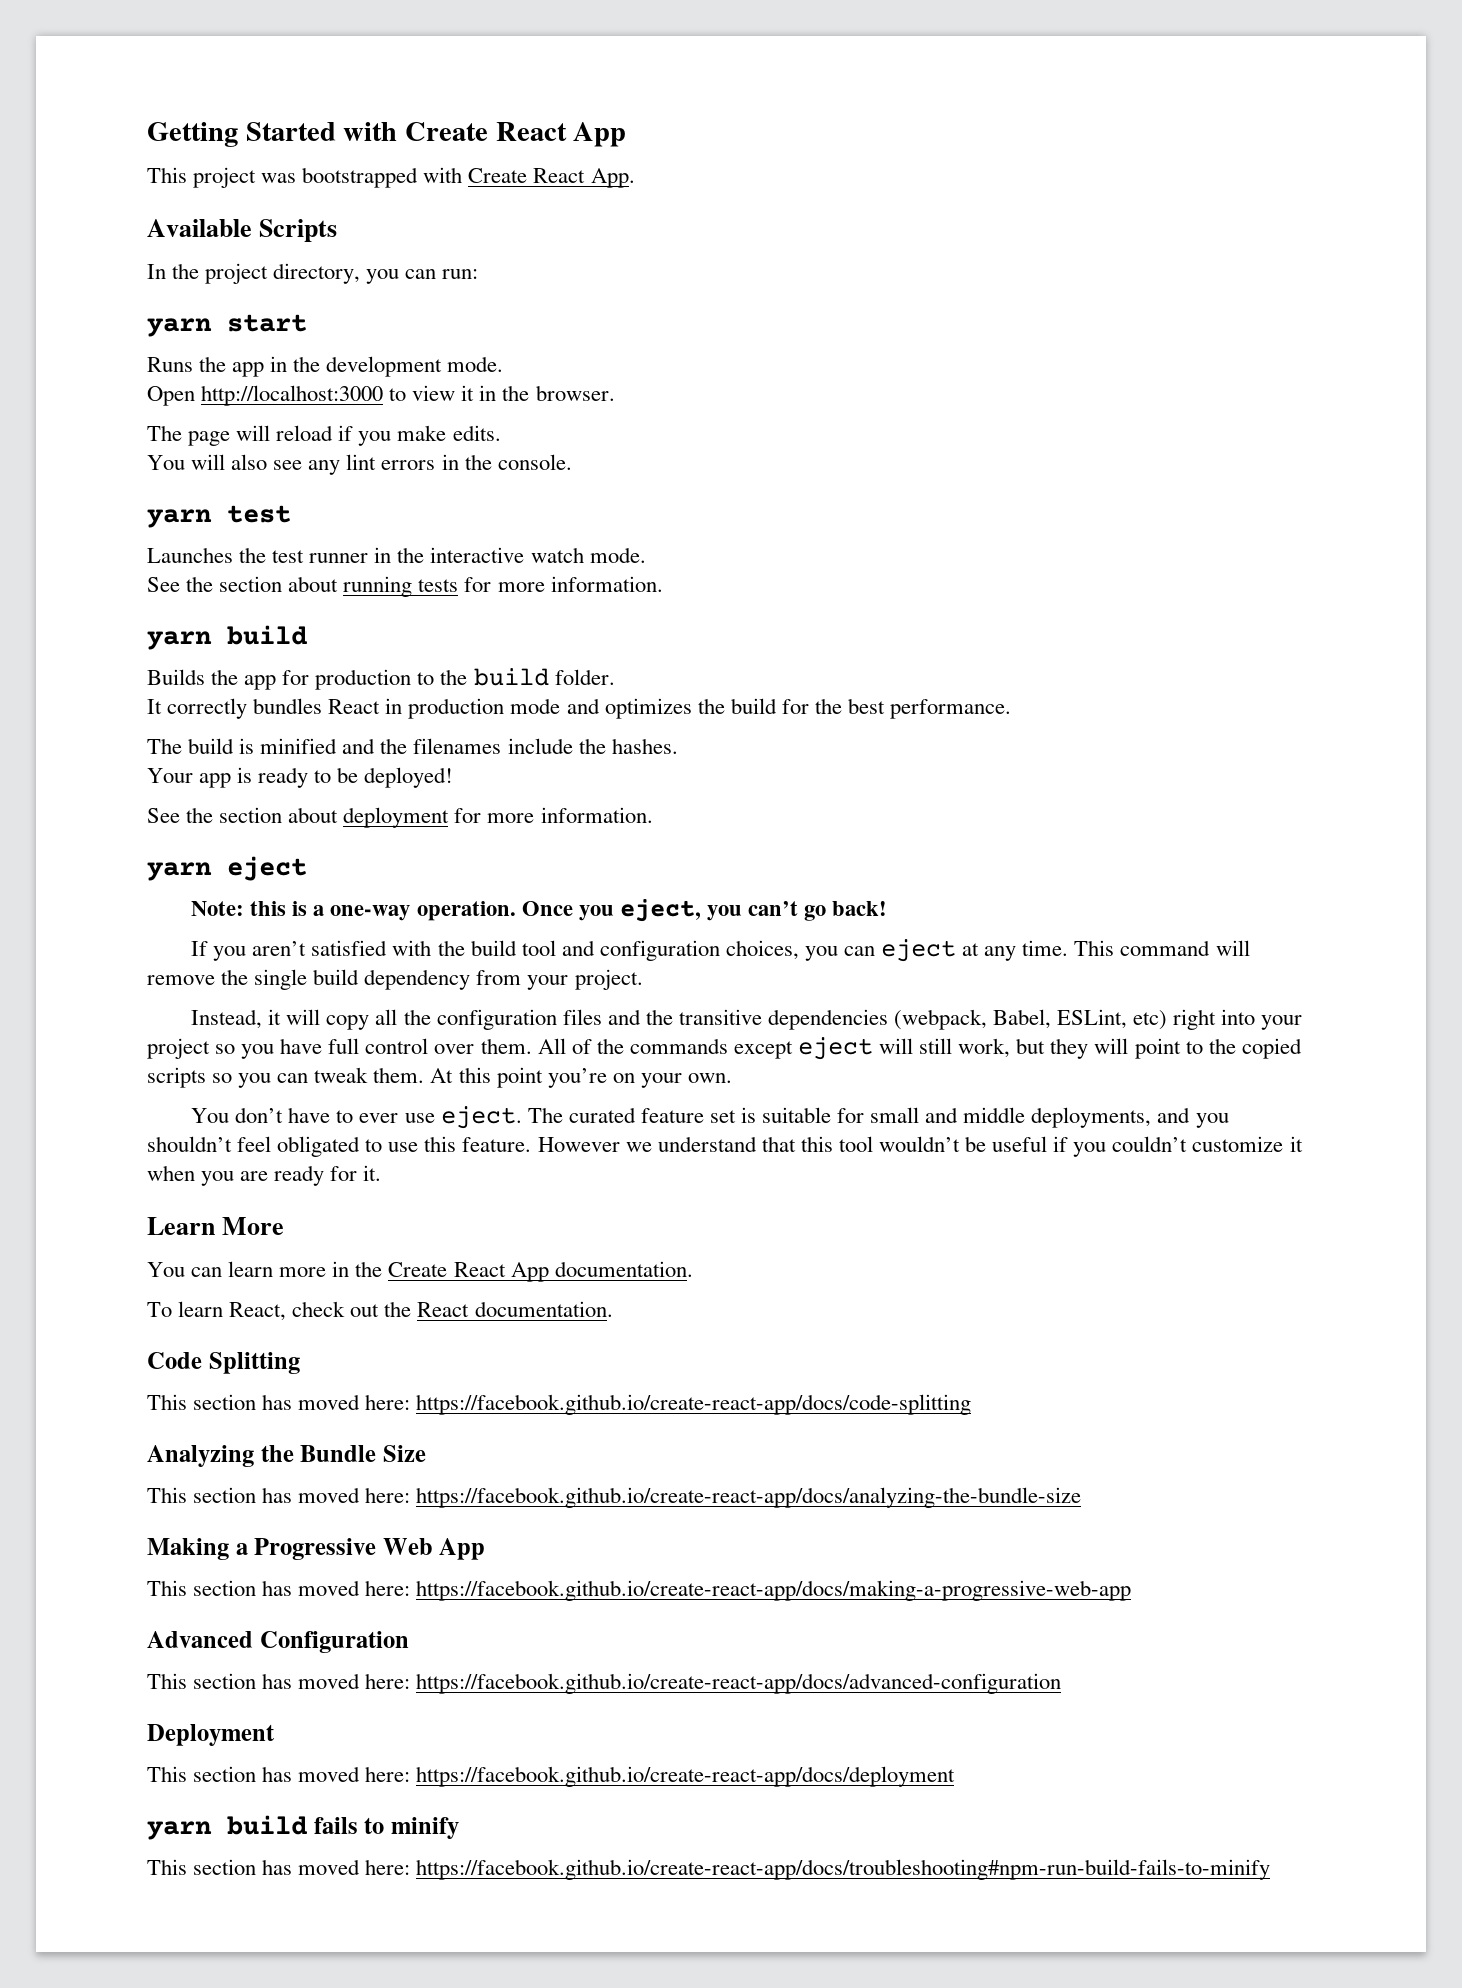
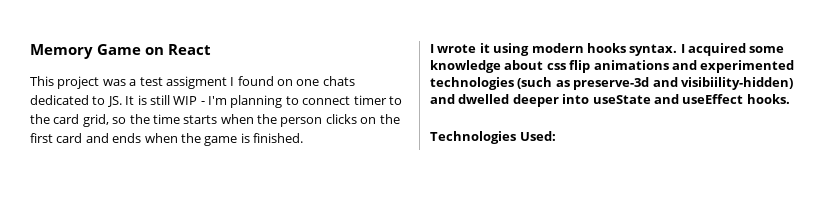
- Getting Started with Create React App
+ Memory Game on React
- This project was bootstrapped with Create React App.
- Available Scripts
- In the project directory, you can run:
- yarn start
- Runs the app in the development mode.
- Open http://localhost:3000 to view it in the browser.
- The page will reload if you make edits.
- You will also see any lint errors in the console.
- yarn test
- Launches the test runner in the interactive watch mode.
- See the section about running tests for more information.
- yarn build
- Builds the app for production to the build folder.
- It correctly bundles React in production mode and optimizes the build for the best performance.
- The build is minified and the filenames include the hashes.
- Your app is ready to be deployed!
- See the section about deployment for more information.
- yarn eject
- Note: this is a one-way operation. Once you eject, you can’t go back!
- If you aren’t satisfied with the build tool and configuration choices, you can eject at any time. This command will remove the single build dependency from your project.
- Instead, it will copy all the configuration files and the transitive dependencies (webpack, Babel, ESLint, etc) right into your project so you have full control over them. All of the commands except eject will still work, but they will point to the copied scripts so you can tweak them. At this point you’re on your own.
- You don’t have to ever use eject. The curated feature set is suitable for small and middle deployments, and you shouldn’t feel obligated to use this feature. However we understand that this tool wouldn’t be useful if you couldn’t customize it when you are ready for it.
- Learn More
- You can learn more in the Create React App documentation.
- To learn React, check out the React documentation.
- Code Splitting
- This section has moved here: https://facebook.github.io/create-react-app/docs/code-splitting
- Analyzing the Bundle Size
- This section has moved here: https://facebook.github.io/create-react-app/docs/analyzing-the-bundle-size
- Making a Progressive Web App
- This section has moved here: https://facebook.github.io/create-react-app/docs/making-a-progressive-web-app
- Advanced Configuration
- This section has moved here: https://facebook.github.io/create-react-app/docs/advanced-configuration
- Deployment
- This section has moved here: https://facebook.github.io/create-react-app/docs/deployment
- yarn build fails to minify
- This section has moved here: https://facebook.github.io/create-react-app/docs/troubleshooting#npm-run-build-fails-to-minify
+ This project was a test assigment I found on one chats dedicated to JS. It is still WIP - I'm planning to connect timer to the card grid, so the time starts when the person clicks on the first card and ends when the game is finished.
+ I wrote it using modern hooks syntax. I acquired some knowledge about css flip animations and experimented technologies (such as preserve-3d and visibiility-hidden) and dwelled deeper into useState and useEffect hooks.
+ Technologies Used:

